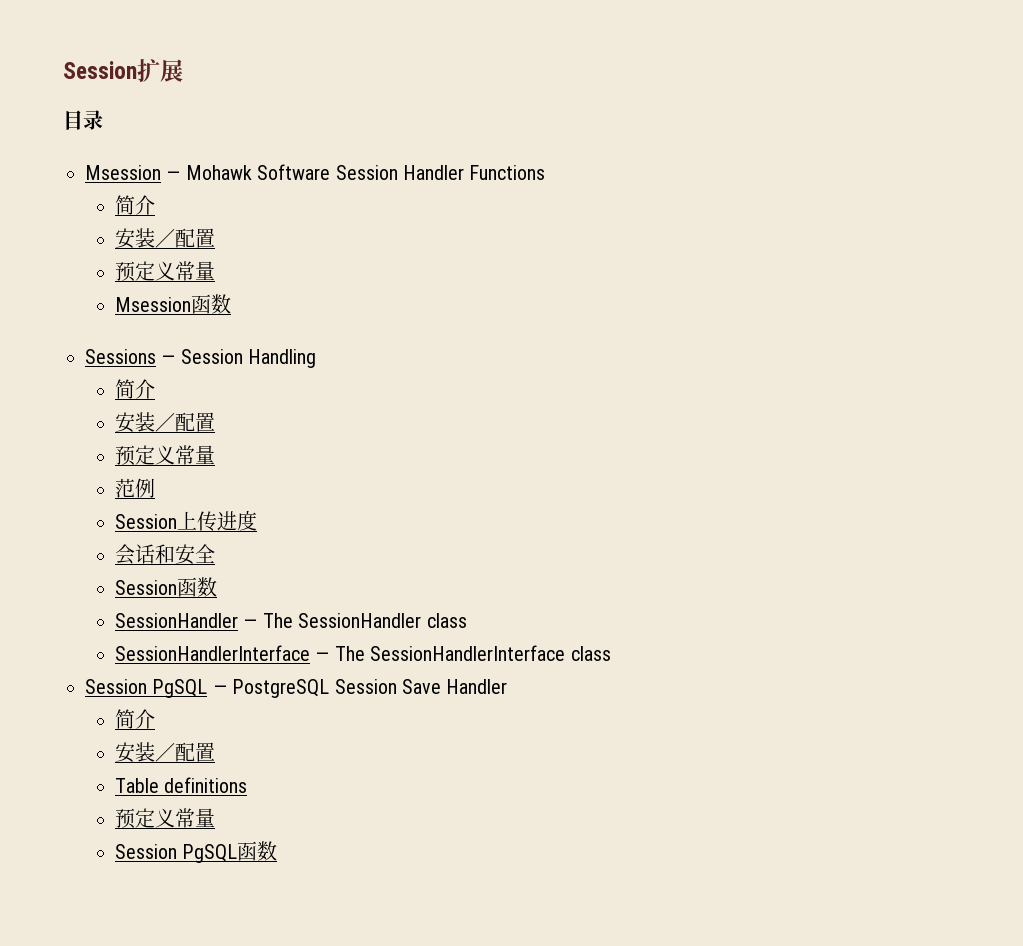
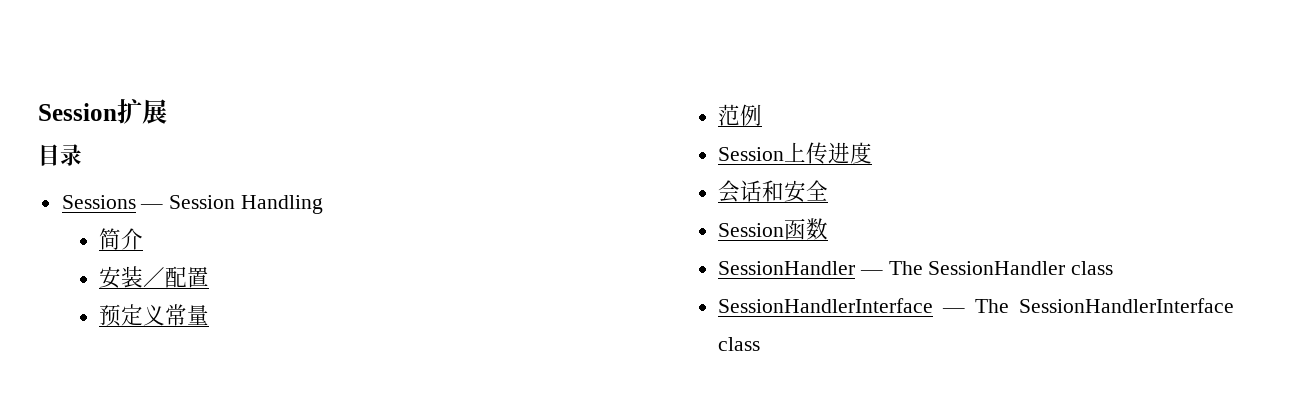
- Msession — Mohawk Software Session Handler Functions
- 简介
- 安装／配置
- 预定义常量
- Msession函数
- Session PgSQL — PostgreSQL Session Save Handler
- 简介
- 安装／配置
- Table definitions
- 预定义常量
- Session PgSQL函数

